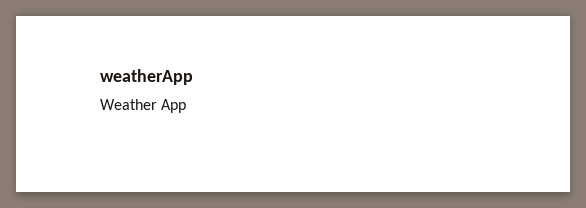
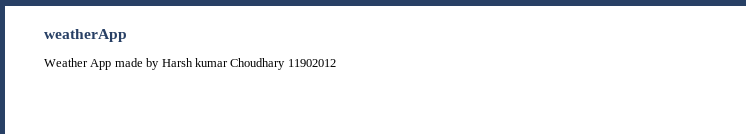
- Weather App
+ Weather App made by Harsh kumar Choudhary 11902012

